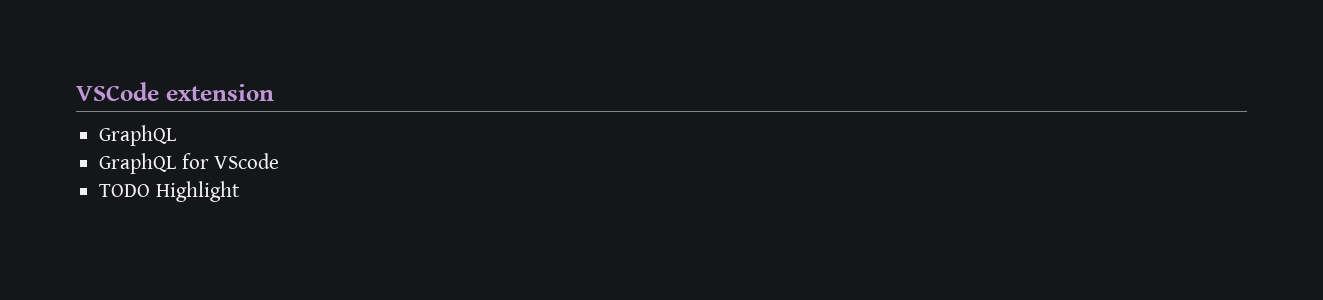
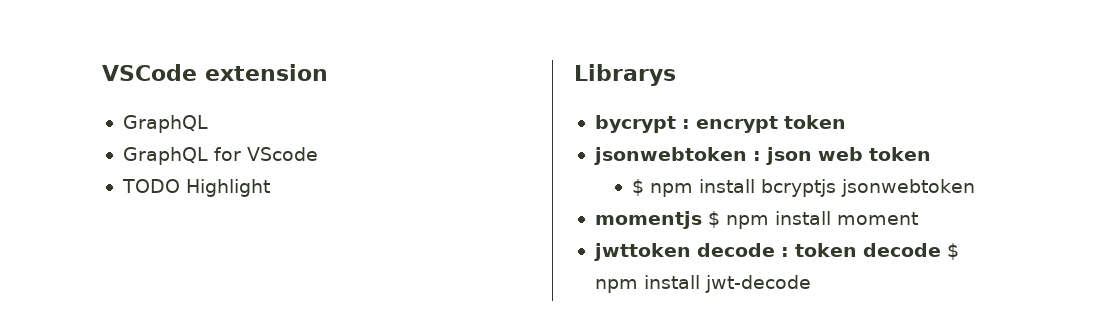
+ Librarys
+ bycrypt : encrypt token
+ jsonwebtoken : json web token
+ $ npm install bcryptjs jsonwebtoken
+ momentjs $ npm install moment
+ jwttoken decode : token decode $ npm install jwt-decode

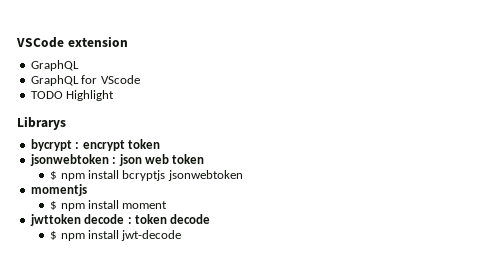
- momentjs $ npm install moment
+ momentjs
+ $ npm install moment
- jwttoken decode : token decode $ npm install jwt-decode
+ jwttoken decode : token decode
+ $ npm install jwt-decode

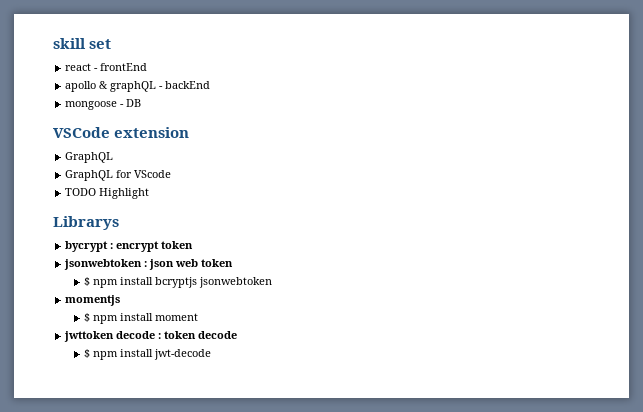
+ skill set
+ react - frontEnd
+ apollo & graphQL - backEnd
+ mongoose - DB

